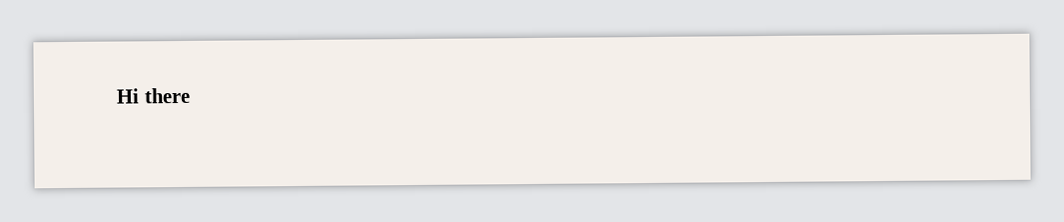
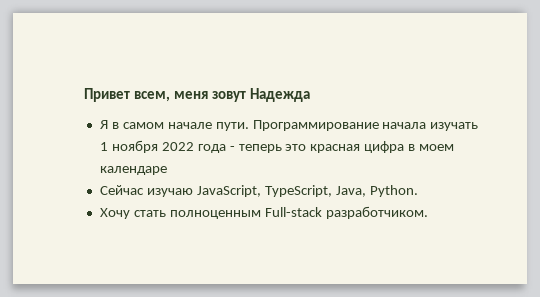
- Hi there
+ Привет всем, меня зовут Надежда
+ Я в самом начале пути. Программирование начала изучать 1 ноября 2022 года - теперь это красная цифра в моем календаре
+ Сейчас изучаю JavaScript, TypeScript, Java, Python.
+ Хочу стать полноценным Full-stack разработчиком.

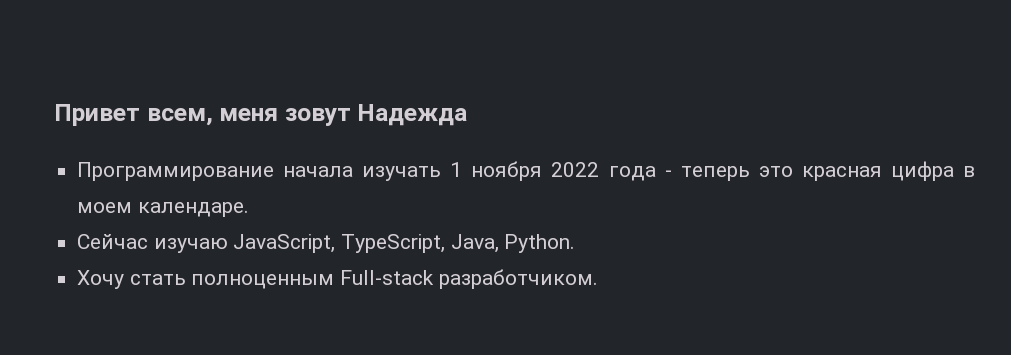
- Я в самом начале пути. Программирование начала изучать 1 ноября 2022 года - теперь это красная цифра в моем календаре
+ Программирование начала изучать 1 ноября 2022 года - теперь это красная цифра в моем календаре.

